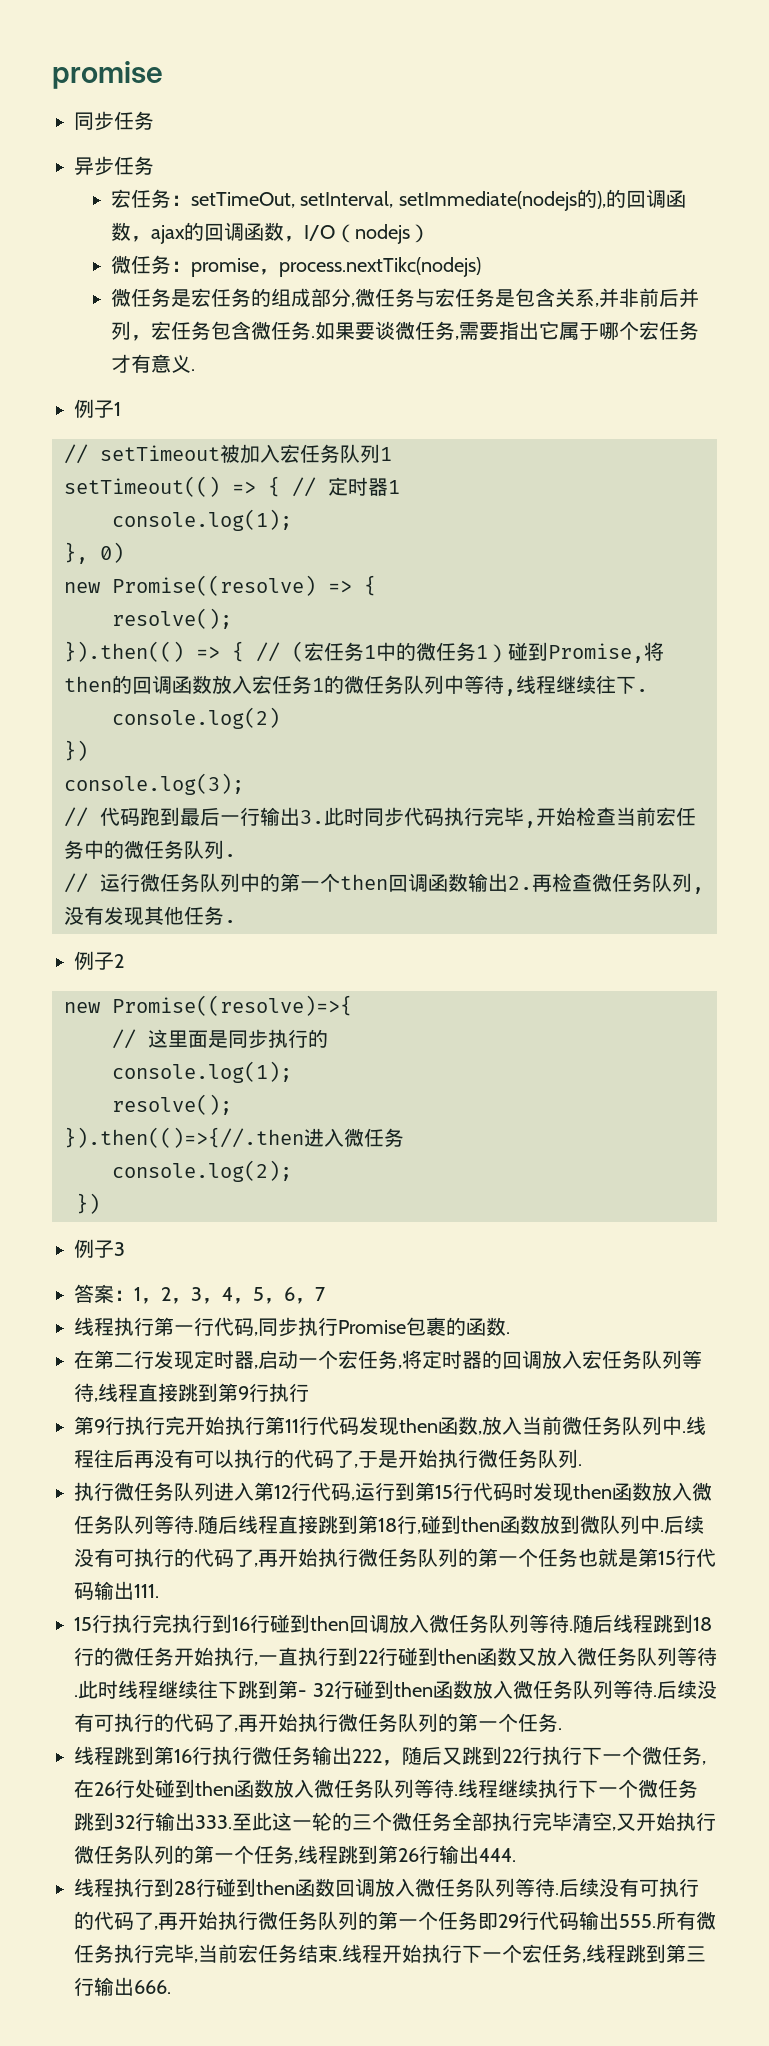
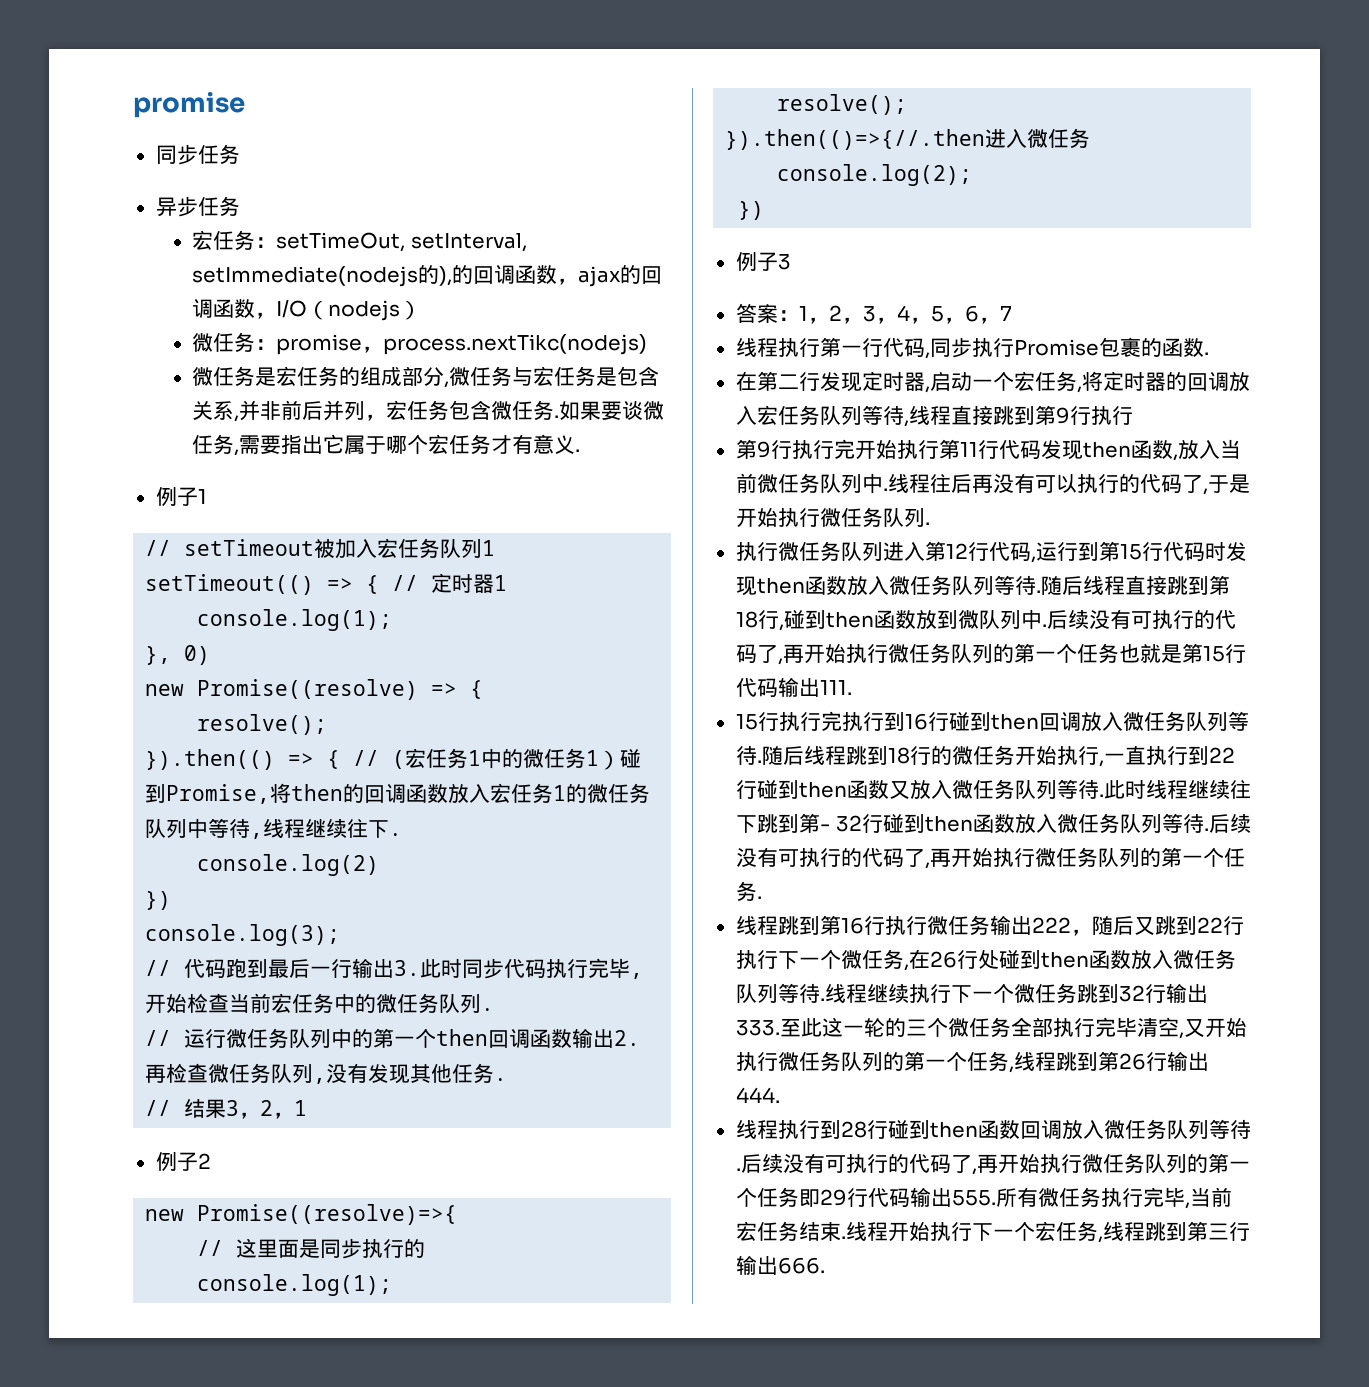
+ // 结果3，2，1

